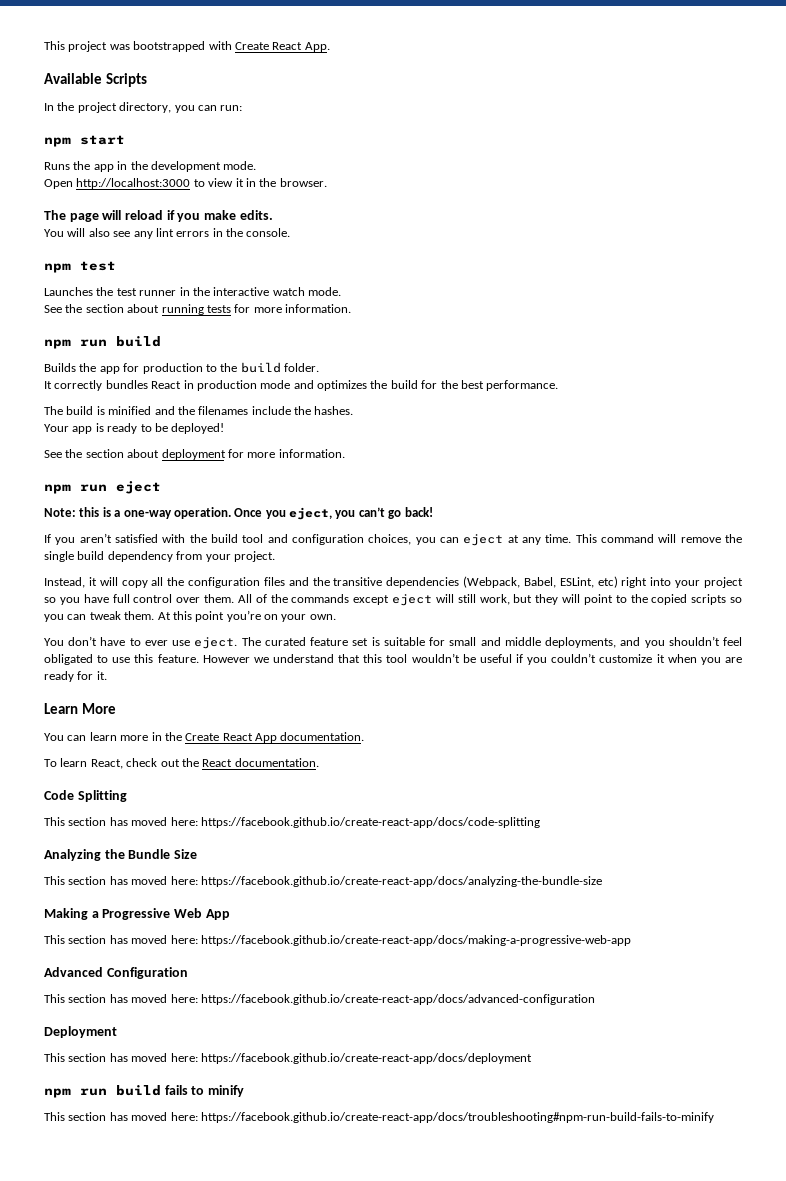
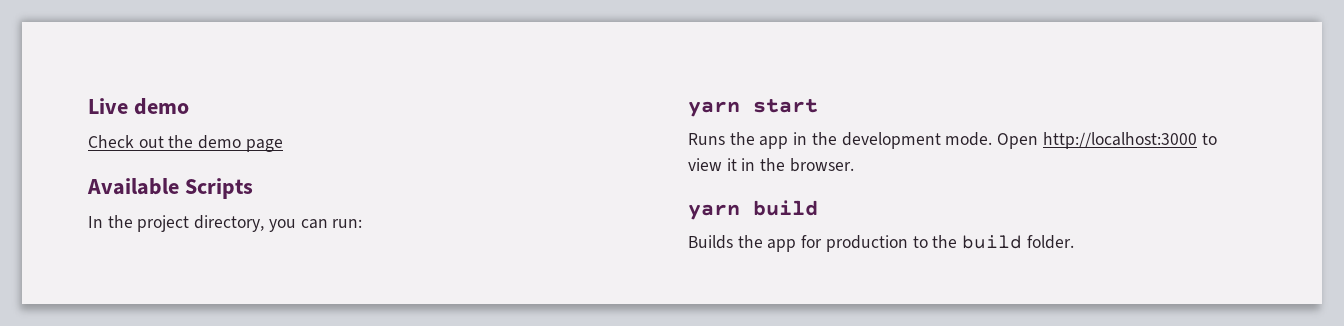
- This project was bootstrapped with Create React App.
+ Live demo
+ Check out the demo page
- npm start
+ yarn start
- Runs the app in the development mode.
- Open http://localhost:3000 to view it in the browser.
+ Runs the app in the development mode. Open http://localhost:3000 to view it in the browser.
- The page will reload if you make edits.
- You will also see any lint errors in the console.
- npm test
- Launches the test runner in the interactive watch mode.
- See the section about running tests for more information.
- npm run build
+ yarn build
- It correctly bundles React in production mode and optimizes the build for the best performance.
- The build is minified and the filenames include the hashes.
- Your app is ready to be deployed!
- See the section about deployment for more information.
- npm run eject
- Note: this is a one-way operation. Once you eject, you can’t go back!
- If you aren’t satisfied with the build tool and configuration choices, you can eject at any time. This command will remove the single build dependency from your project.
- Instead, it will copy all the configuration files and the transitive dependencies (Webpack, Babel, ESLint, etc) right into your project so you have full control over them. All of the commands except eject will still work, but they will point to the copied scripts so you can tweak them. At this point you’re on your own.
- You don’t have to ever use eject. The curated feature set is suitable for small and middle deployments, and you shouldn’t feel obligated to use this feature. However we understand that this tool wouldn’t be useful if you couldn’t customize it when you are ready for it.
- Learn More
- You can learn more in the Create React App documentation.
- To learn React, check out the React documentation.
- Code Splitting
- This section has moved here: https://facebook.github.io/create-react-app/docs/code-splitting
- Analyzing the Bundle Size
- This section has moved here: https://facebook.github.io/create-react-app/docs/analyzing-the-bundle-size
- Making a Progressive Web App
- This section has moved here: https://facebook.github.io/create-react-app/docs/making-a-progressive-web-app
- Advanced Configuration
- This section has moved here: https://facebook.github.io/create-react-app/docs/advanced-configuration
- Deployment
- This section has moved here: https://facebook.github.io/create-react-app/docs/deployment
- npm run build fails to minify
- This section has moved here: https://facebook.github.io/create-react-app/docs/troubleshooting#npm-run-build-fails-to-minify

